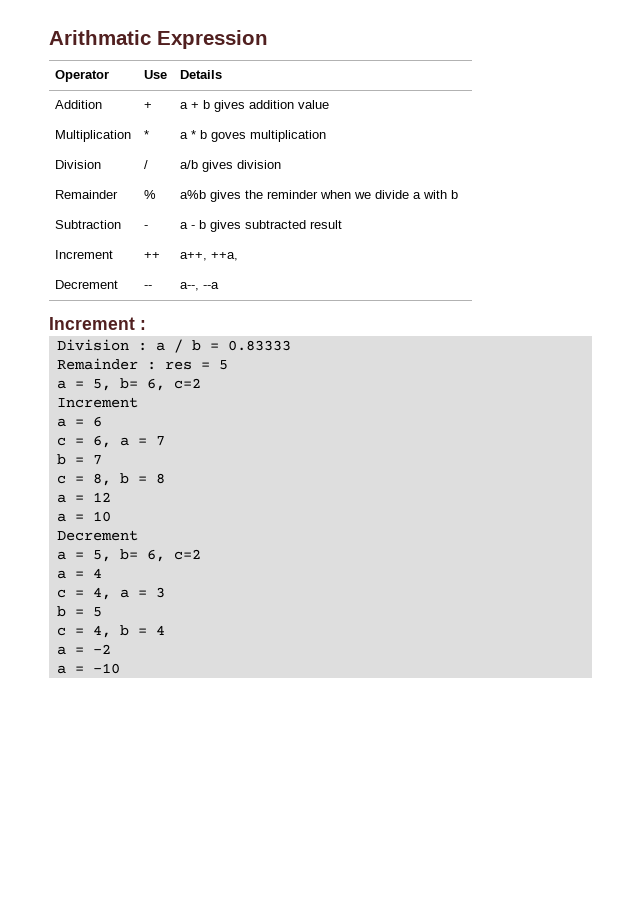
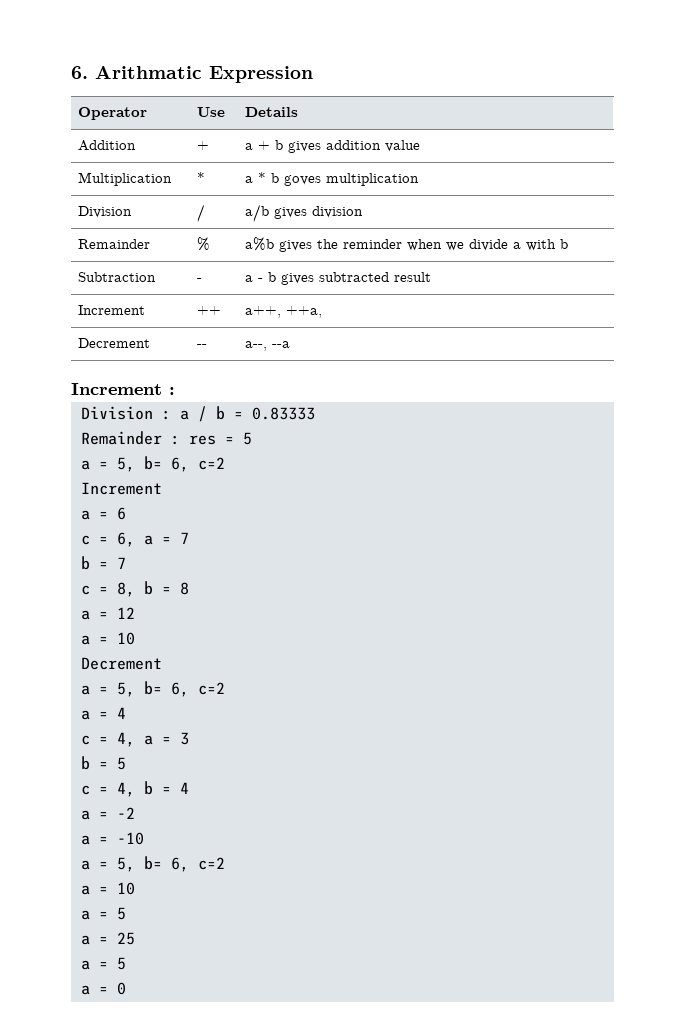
- Arithmatic Expression
+ 6. Arithmatic Expression
  a = -10
+ a = 5, b= 6, c=2
+ a = 10
+ a = 5
+ a = 25
+ a = 5
+ a = 0

